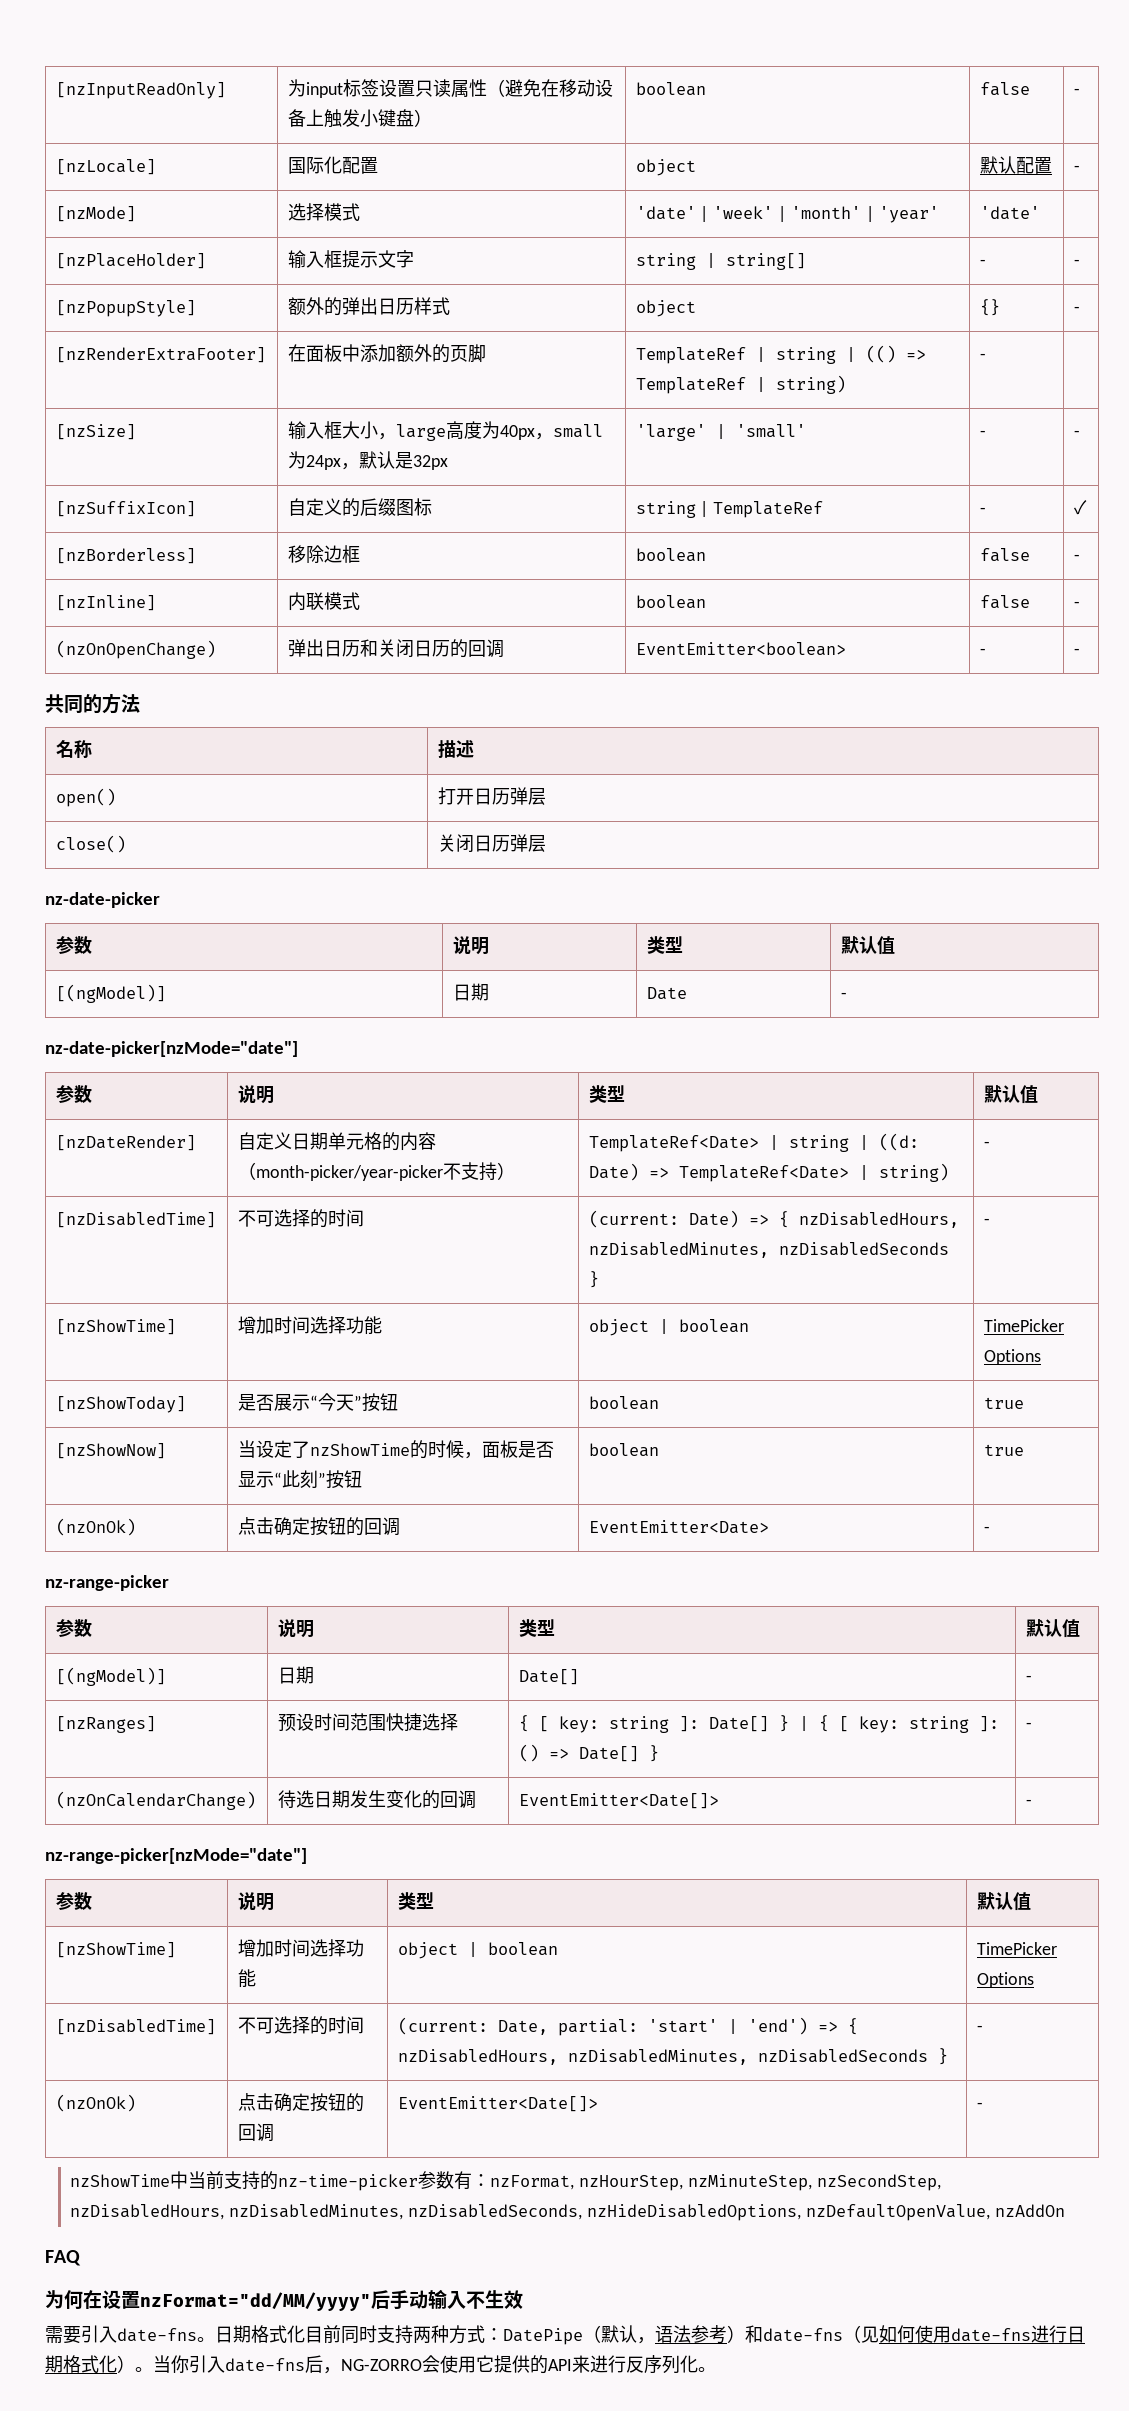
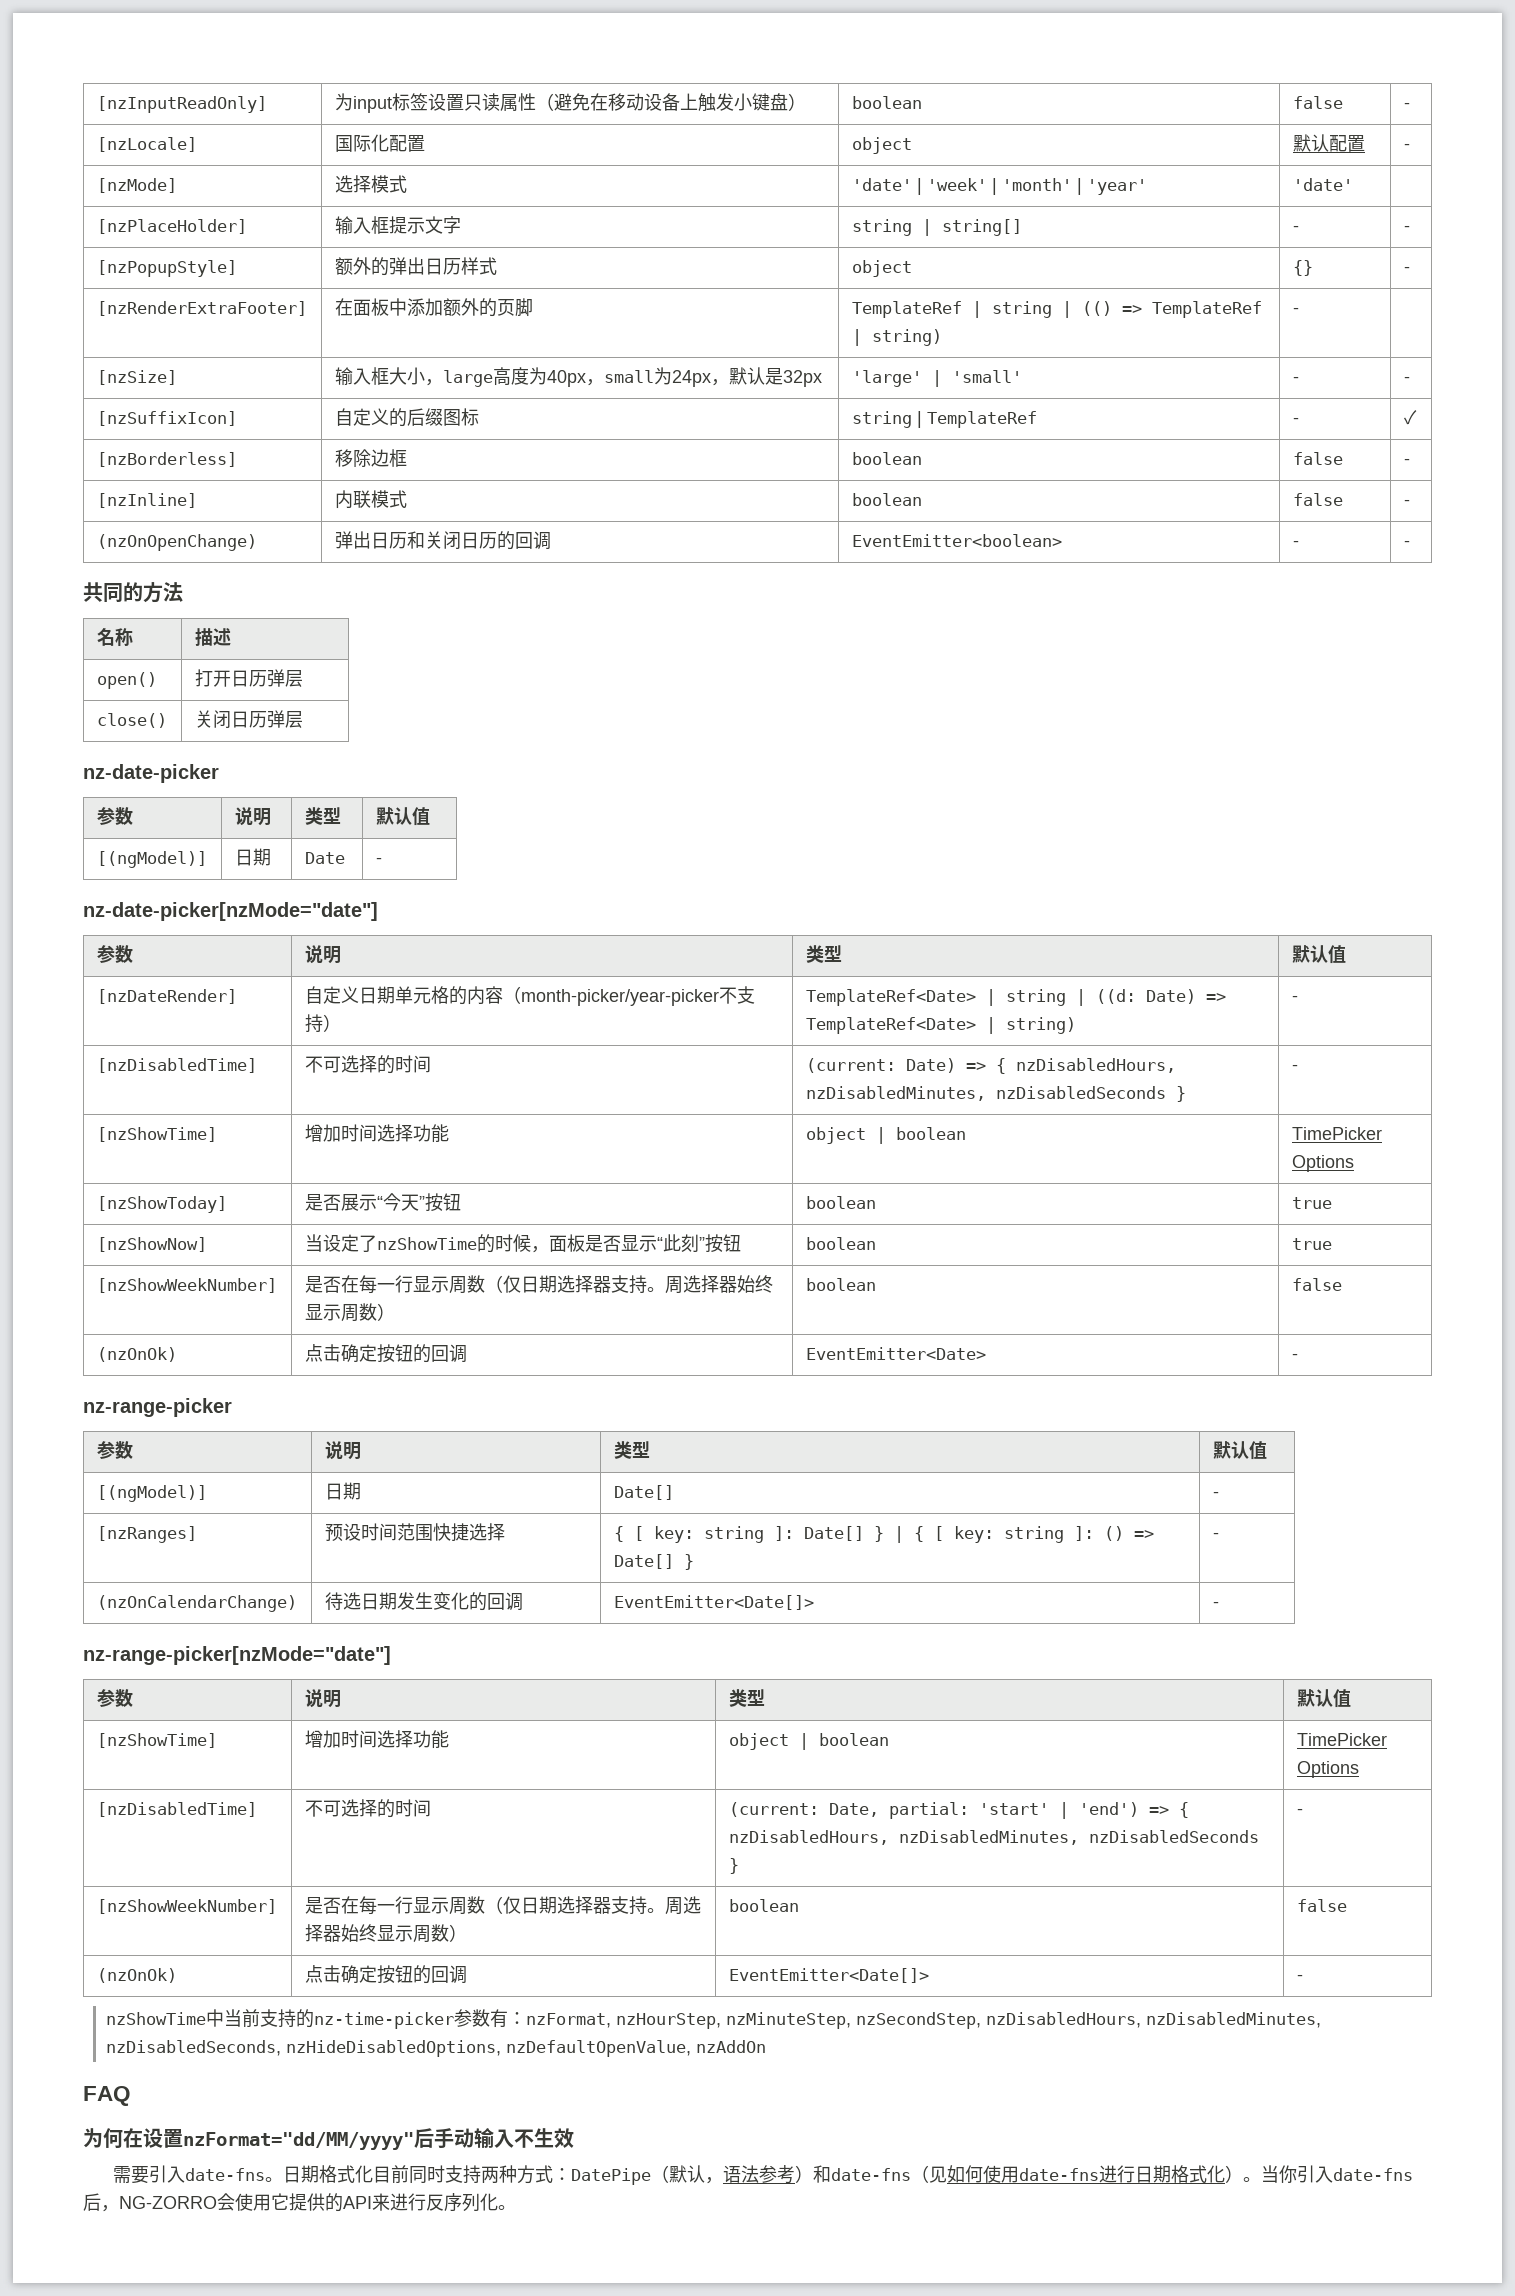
  [nzShowNow] | 当设定了nzShowTime的时候，面板是否显示“此刻”按钮 | boolean | true
+ [nzShowWeekNumber] | 是否在每一行显示周数（仅日期选择器支持。周选择器始终显示周数） | boolean | false
  [nzDisabledTime] | 不可选择的时间 | (current: Date, partial: 'start' | 'end') => { nzDisabledHours, nzDisabledMinutes, nzDisabledSeconds } | -
+ [nzShowWeekNumber] | 是否在每一行显示周数（仅日期选择器支持。周选择器始终显示周数） | boolean | false

